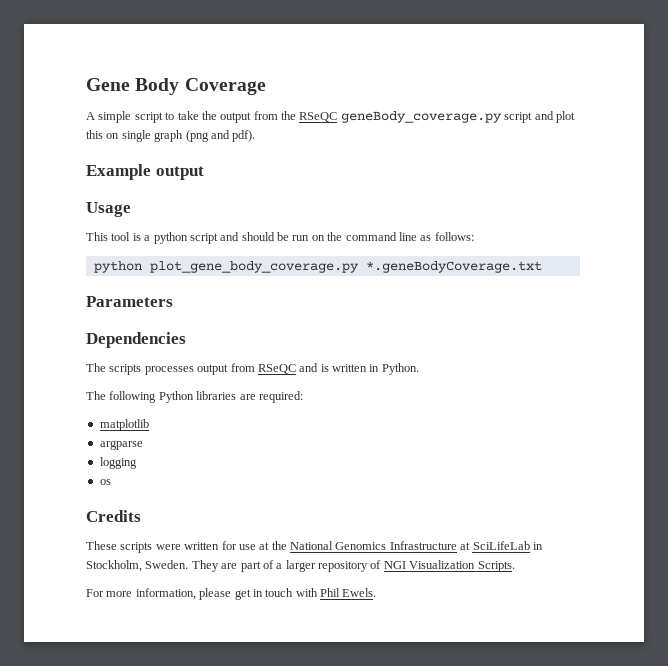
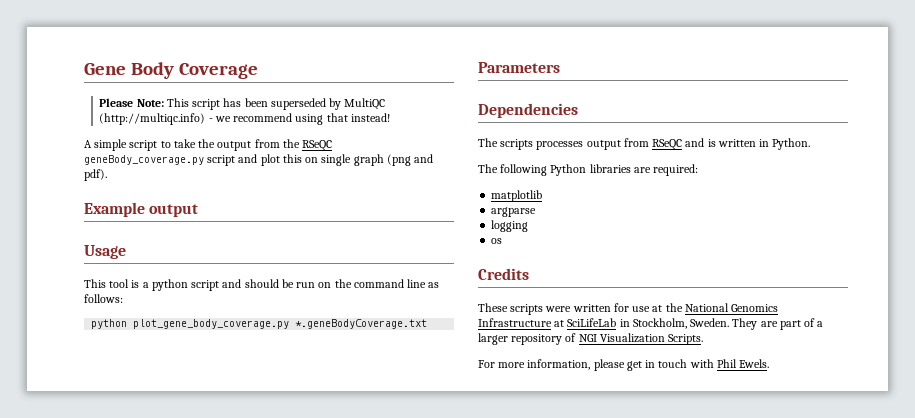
+ Please Note: This script has been superseded by MultiQC (http://multiqc.info) - we recommend using that instead!

